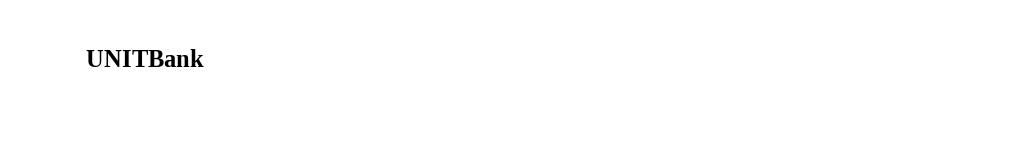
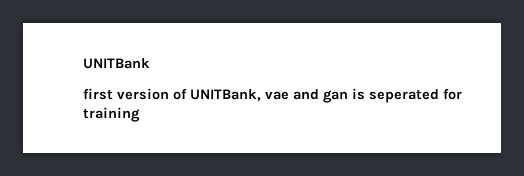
+ first version of UNITBank, vae and gan is seperated for training

